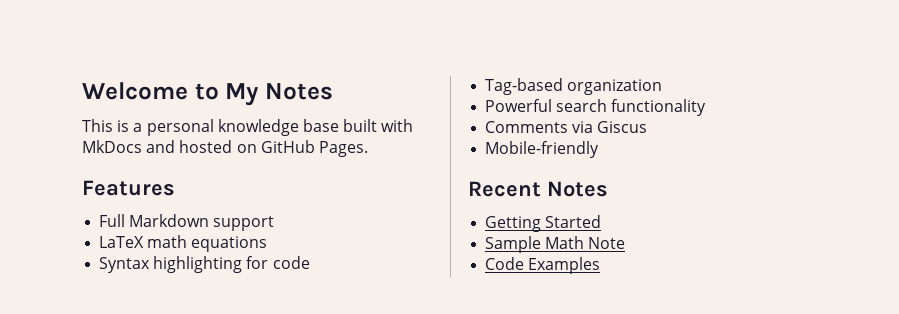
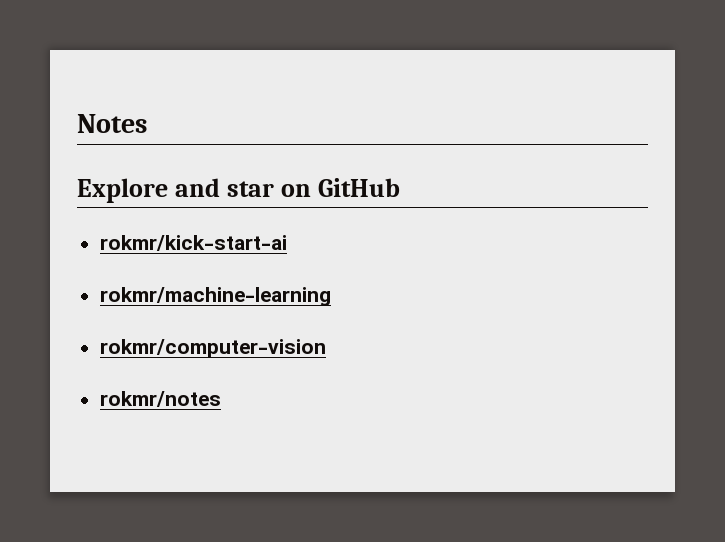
- Welcome to My Notes
- This is a personal knowledge base built with MkDocs and hosted on GitHub Pages.
- Features
- Full Markdown support
- LaTeX math equations
- Syntax highlighting for code
- Tag-based organization
- Powerful search functionality
- Comments via Giscus
- Mobile-friendly
- Recent Notes
- Getting Started
- Sample Math Note
- Code Examples
+ Notes
+ Explore and star on GitHub
+ rokmr/kick-start-ai
+ rokmr/machine-learning
+ rokmr/computer-vision
+ rokmr/notes

